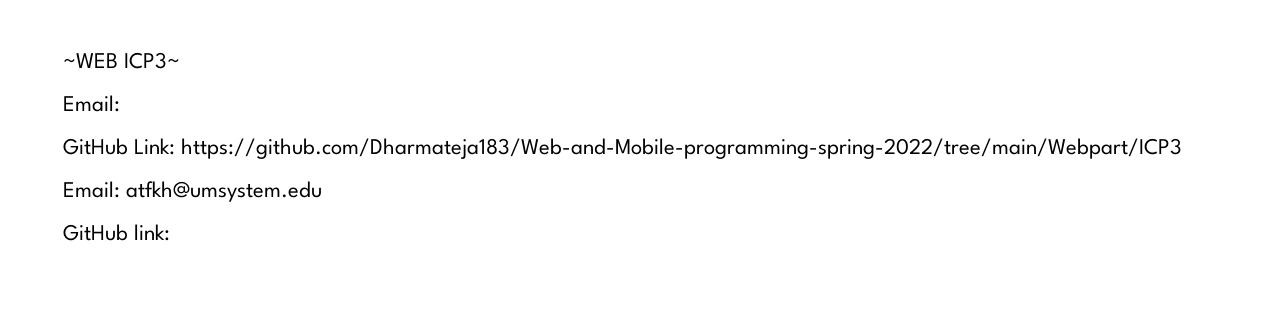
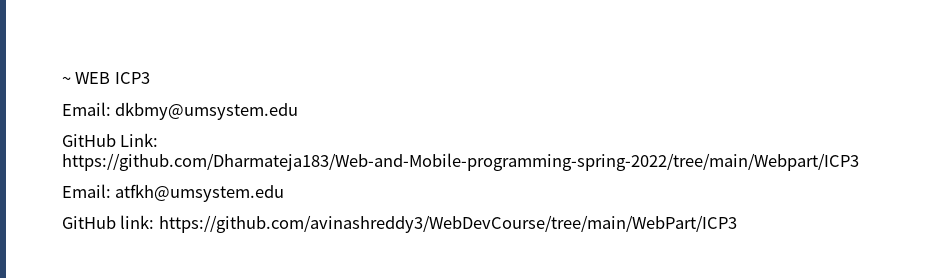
- ~WEB ICP3~
- Email:
+ ~ WEB ICP3
+ Email: dkbmy@umsystem.edu
- GitHub link:
+ GitHub link: https://github.com/avinashreddy3/WebDevCourse/tree/main/WebPart/ICP3

